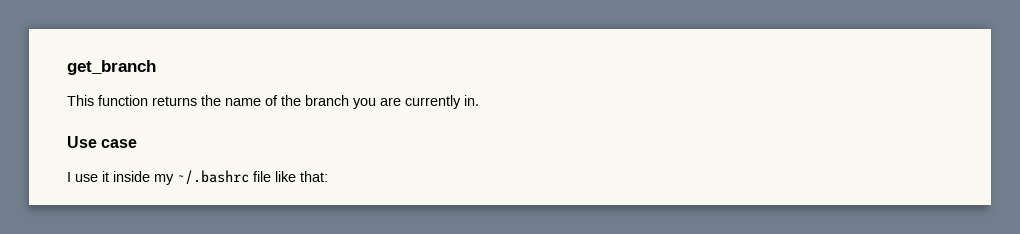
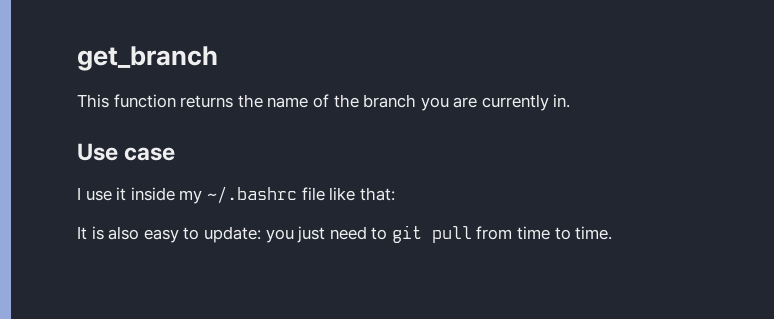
+ It is also easy to update: you just need to git pull from time to time.

